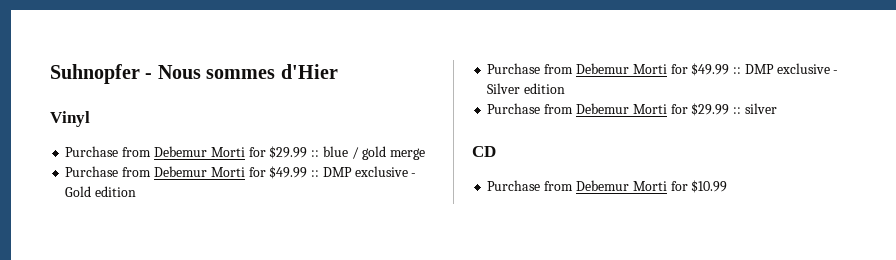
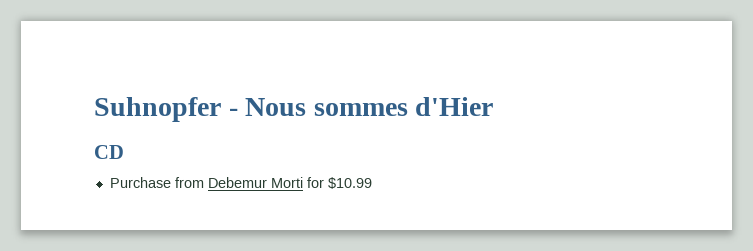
- Vinyl
- Purchase from Debemur Morti for $29.99 :: blue / gold merge
- Purchase from Debemur Morti for $49.99 :: DMP exclusive - Gold edition
- Purchase from Debemur Morti for $49.99 :: DMP exclusive - Silver edition
- Purchase from Debemur Morti for $29.99 :: silver

